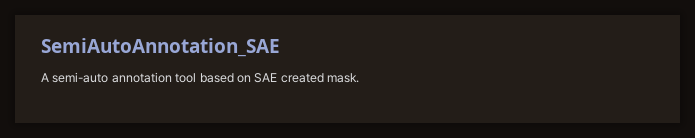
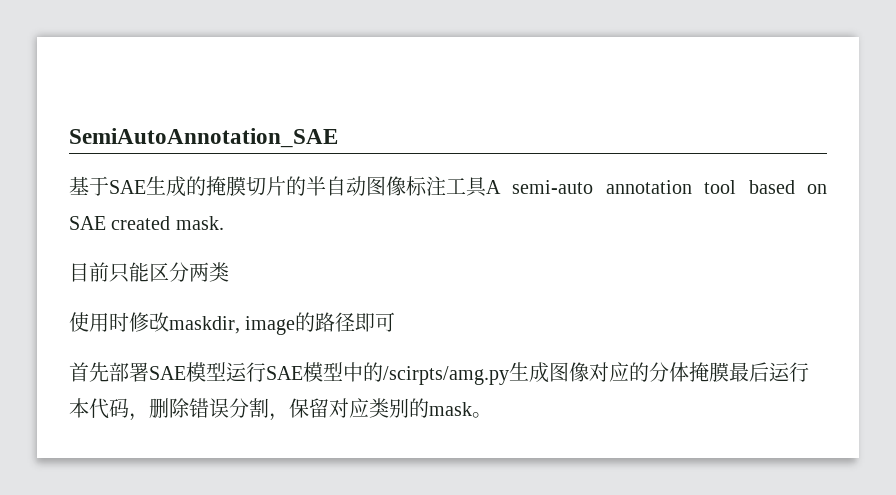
- A semi-auto annotation tool based on SAE created mask.
+ 基于SAE生成的掩膜切片的半自动图像标注工具A semi-auto annotation tool based on SAE created mask.
+ 目前只能区分两类
+ 使用时修改maskdir, image的路径即可
+ 首先部署SAE模型运行SAE模型中的/scirpts/amg.py生成图像对应的分体掩膜最后运行本代码，删除错误分割，保留对应类别的mask。

